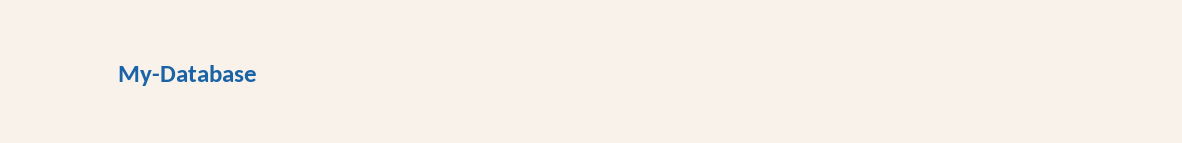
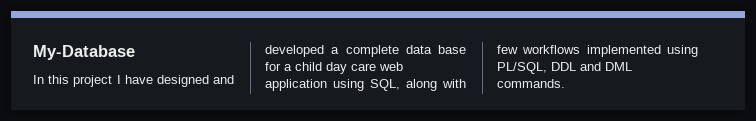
+ In this project I have designed and developed a complete data base for a child day care web application using SQL, along with few workflows implemented using PL/SQL, DDL and DML commands.

